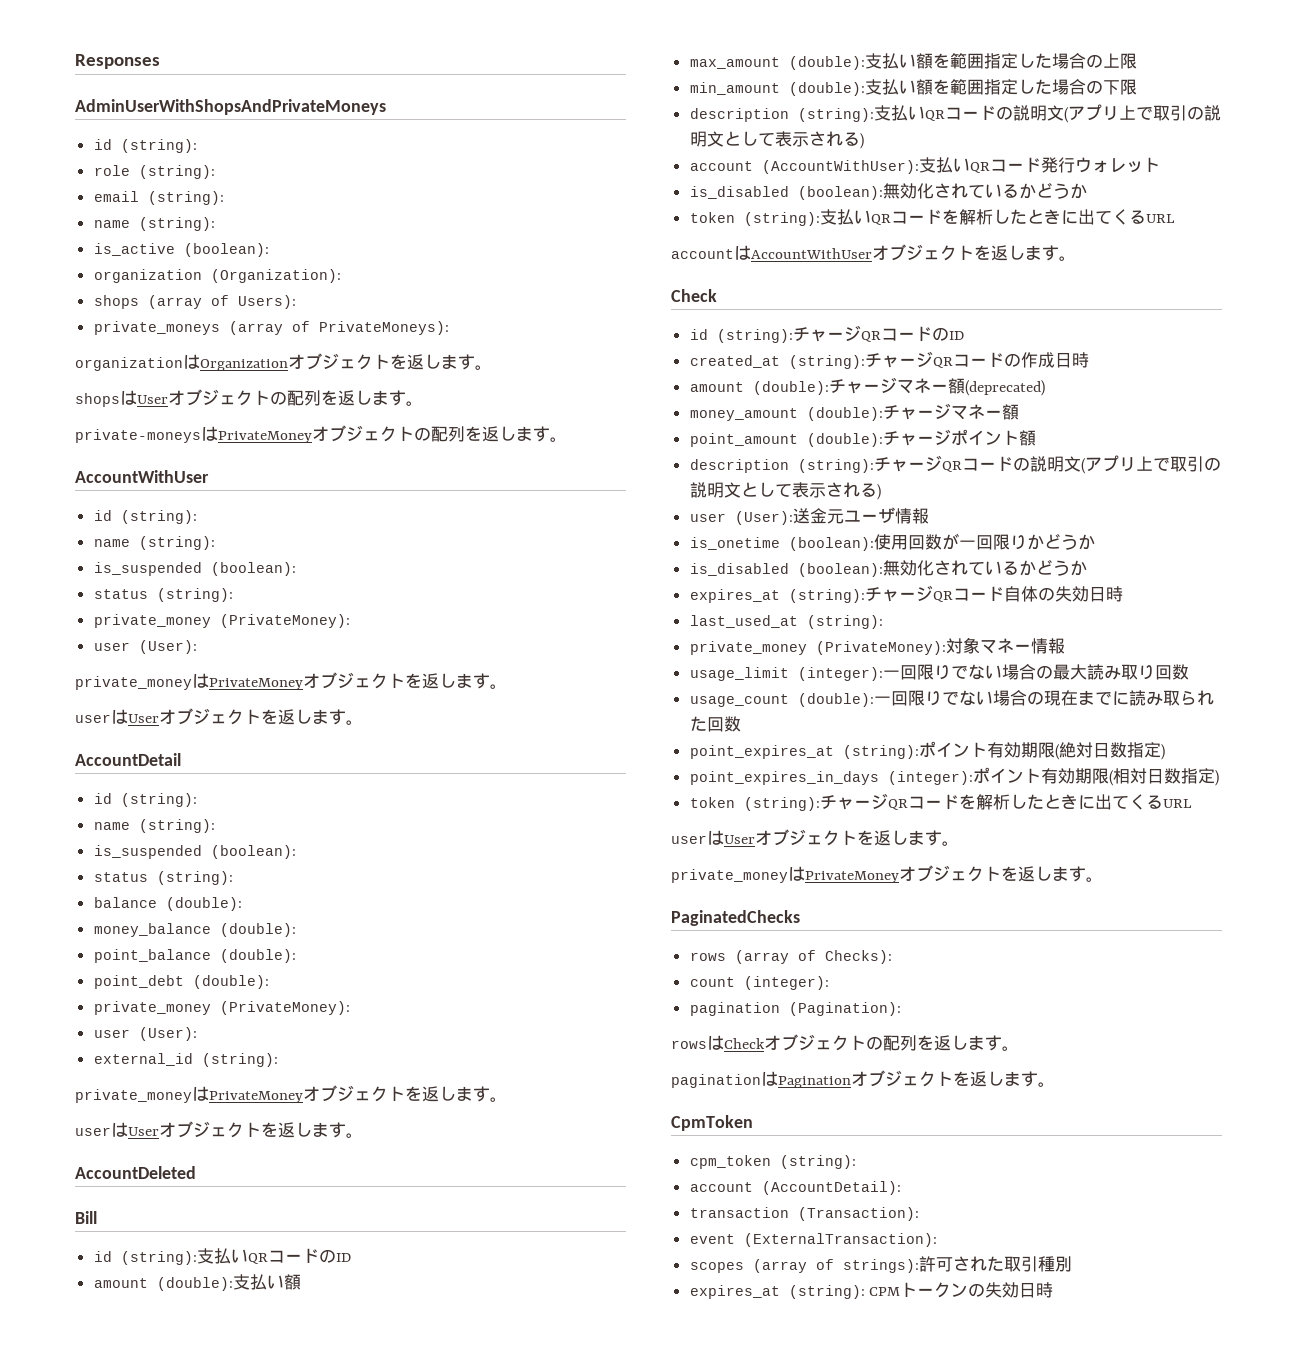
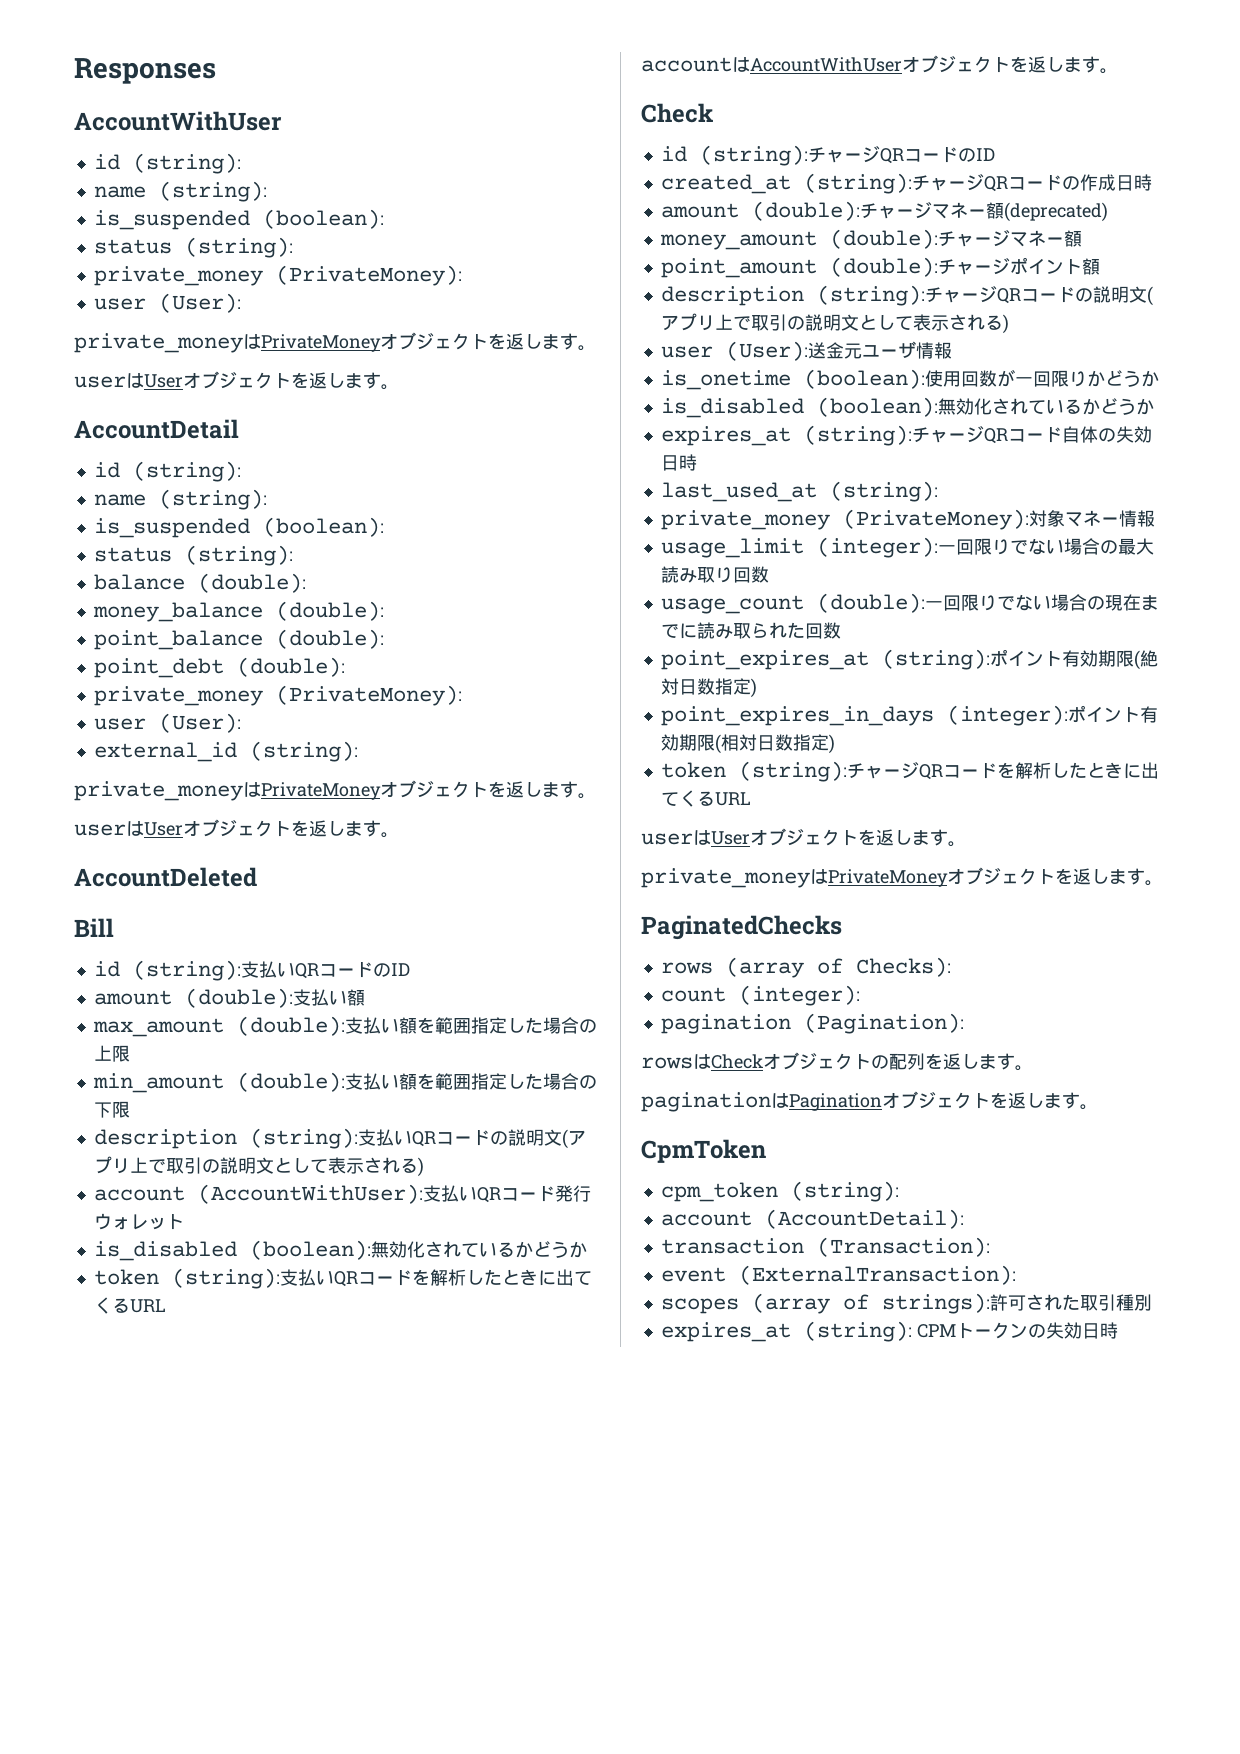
- AdminUserWithShopsAndPrivateMoneys
- id (string):
- role (string):
- email (string):
- name (string):
- is_active (boolean):
- organization (Organization):
- shops (array of Users):
- private_moneys (array of PrivateMoneys):
- organizationはOrganizationオブジェクトを返します。
- shopsはUserオブジェクトの配列を返します。
- private-moneysはPrivateMoneyオブジェクトの配列を返します。

